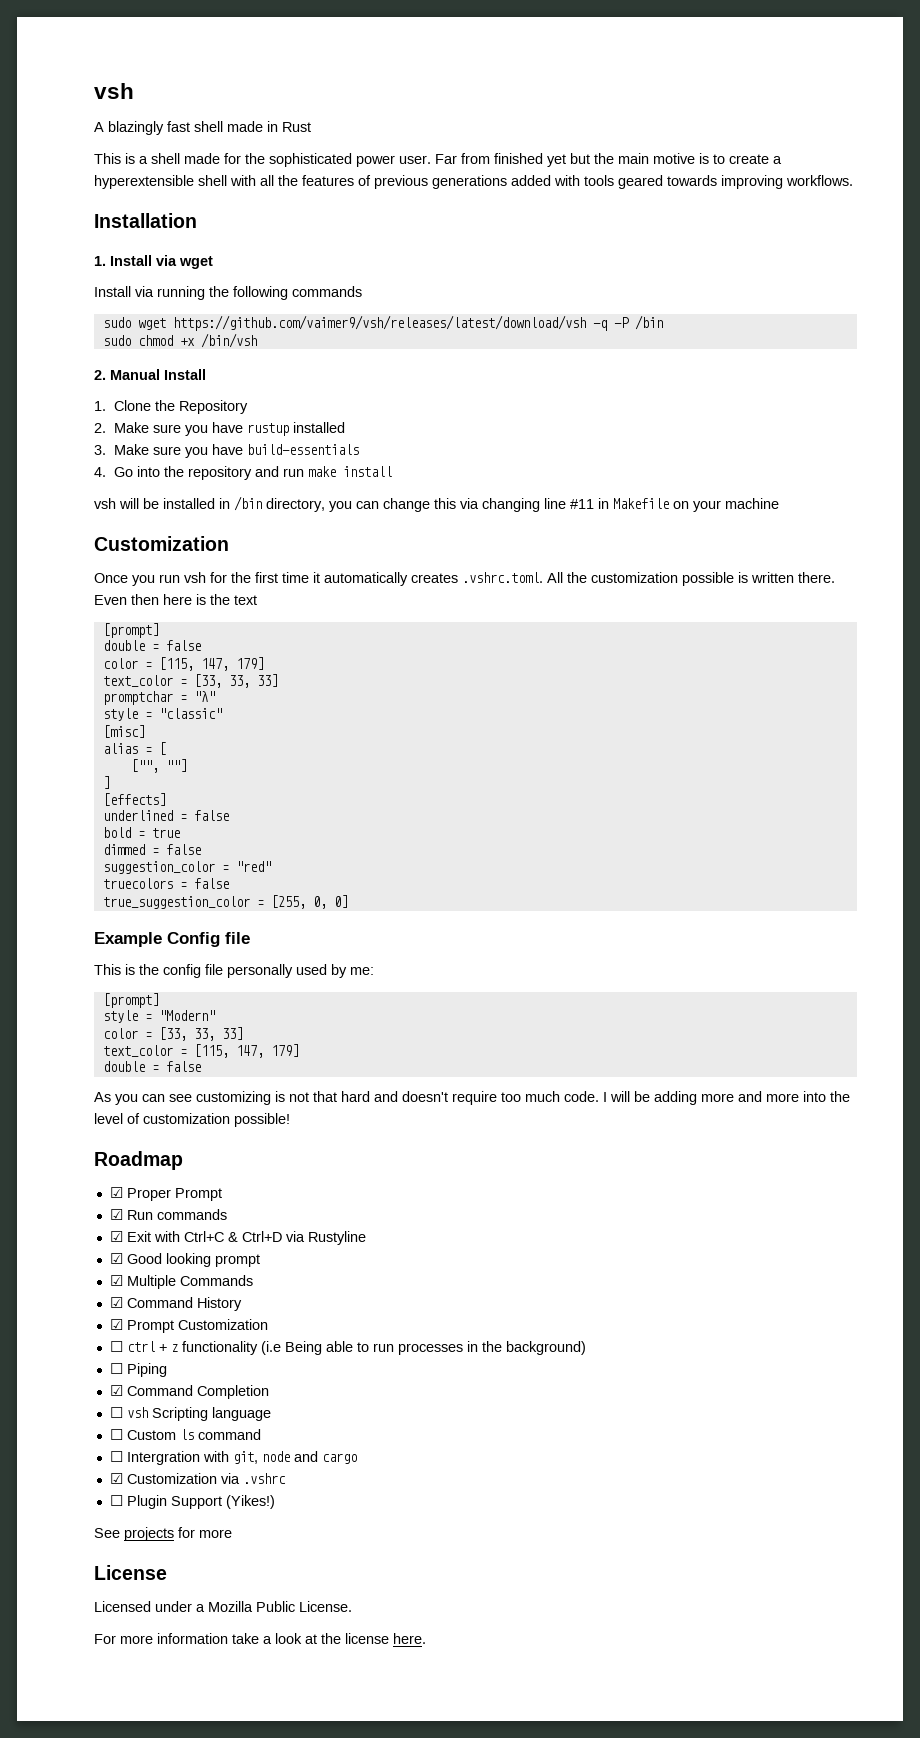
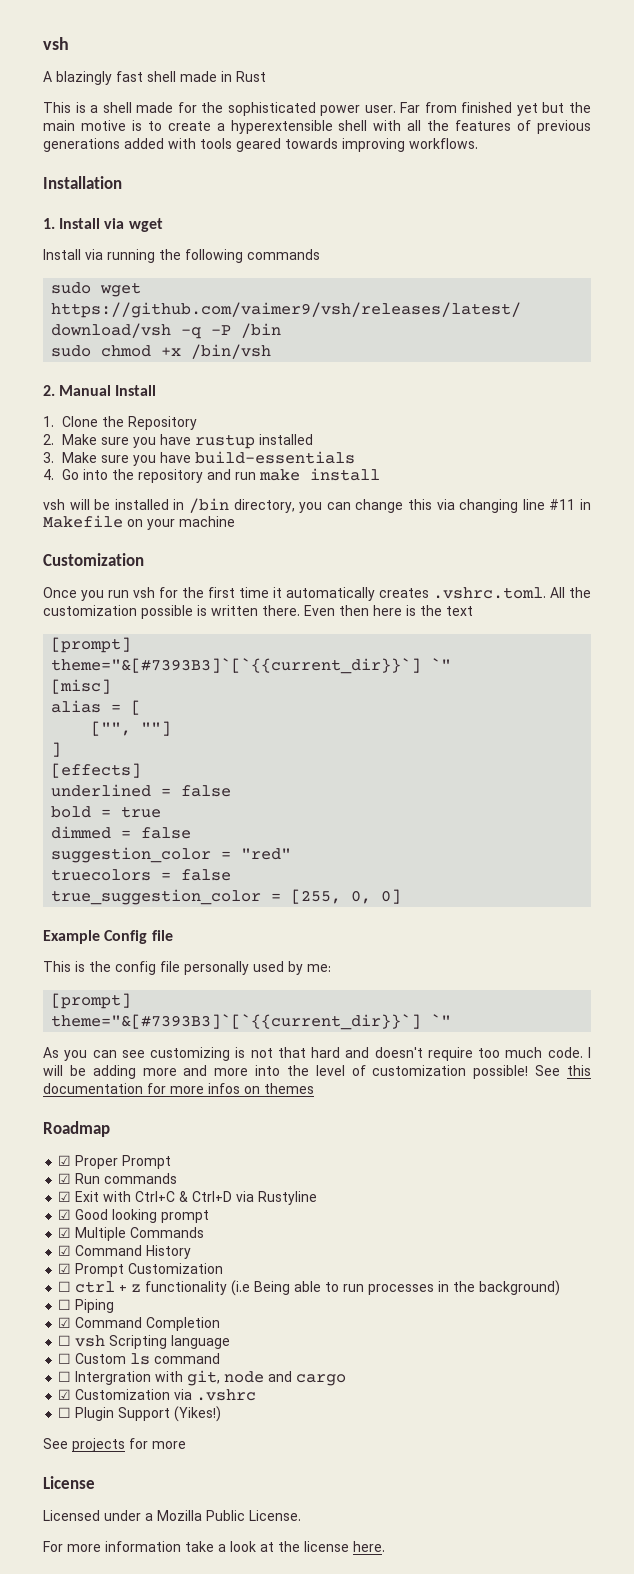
  Even then here is the text
  [prompt]
- double = false
- color = [115, 147, 179]
- text_color = [33, 33, 33]
- promptchar = "λ"
- style = "classic"
+ theme="&[#7393B3]`[`{{current_dir}}`] `"
  This is the config file personally used by me:
  [prompt]
- style = "Modern"
- color = [33, 33, 33]
- text_color = [115, 147, 179]
- double = false
+ theme="&[#7393B3]`[`{{current_dir}}`] `"
+ See this documentation for more infos on themes

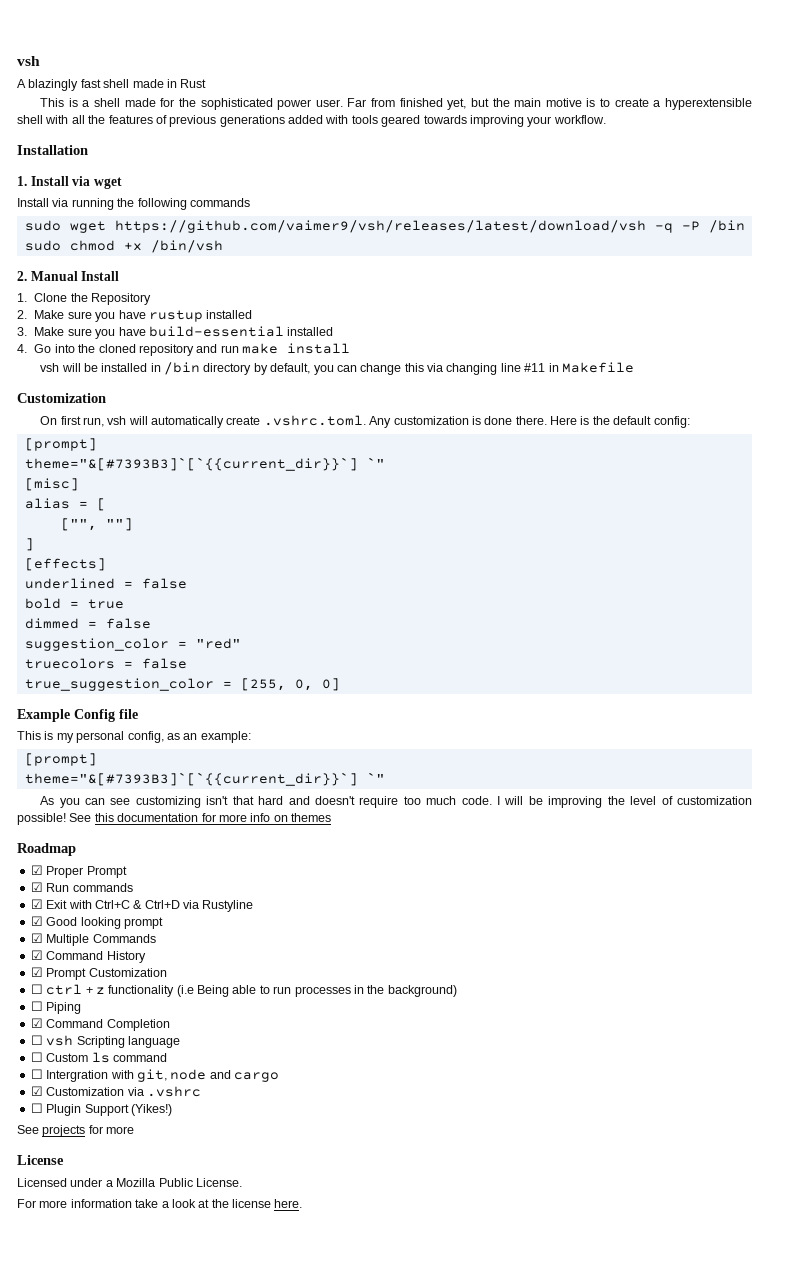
- Far from finished yet but the main motive is to create a hyperextensible shell with all the features of previous generations added with tools geared towards improving workflows.
+ Far from finished yet, but the main motive is to create a hyperextensible shell with all the features of previous generations added with tools geared towards improving your workflow.
- 3. Make sure you have build-essentials
+ 3. Make sure you have build-essential installed
- 4. Go into the repository and run make install
+ 4. Go into the cloned repository and run make install
- vsh will be installed in /bin directory, you can change this via changing line #11 in Makefile on your machine
+ vsh will be installed in /bin directory by default, you can change this via changing line #11 in Makefile
  Customization
- Once you run vsh for the first time it automatically creates .vshrc.toml. All the customization possible is written there. Even then here is the text
+ On first run, vsh will automatically create .vshrc.toml. Any customization is done there. Here is the default config:
- This is the config file personally used by me:
+ This is my personal config, as an example:
- As you can see customizing is not that hard and doesn't require too much code.
+ As you can see customizing isn't that hard and doesn't require too much code.
- I will be adding more and more into the level of customization possible!
+ I will be improving the level of customization possible!
- See this documentation for more infos on themes
+ See this documentation for more info on themes

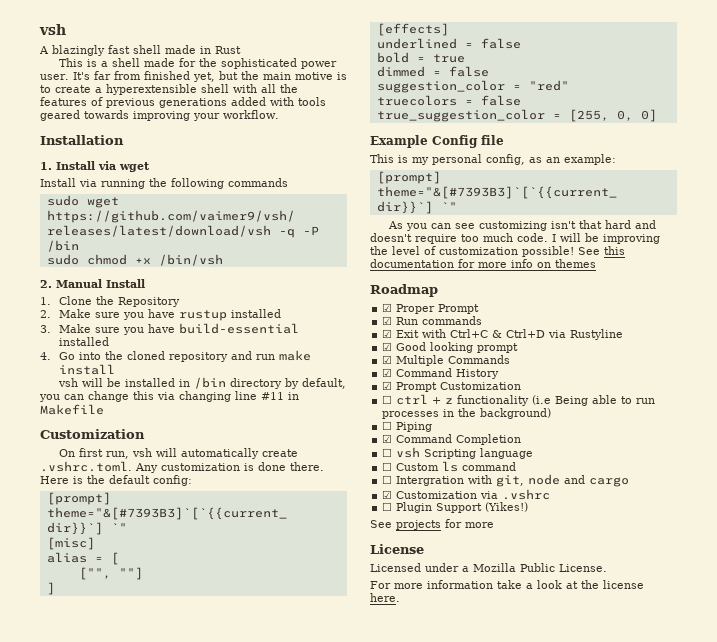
- Far from finished yet, but the main motive is to create a hyperextensible shell with all the features of previous generations added with tools geared towards improving your workflow.
+ It's far from finished yet, but the main motive is to create a hyperextensible shell with all the features of previous generations added with tools geared towards improving your workflow.

